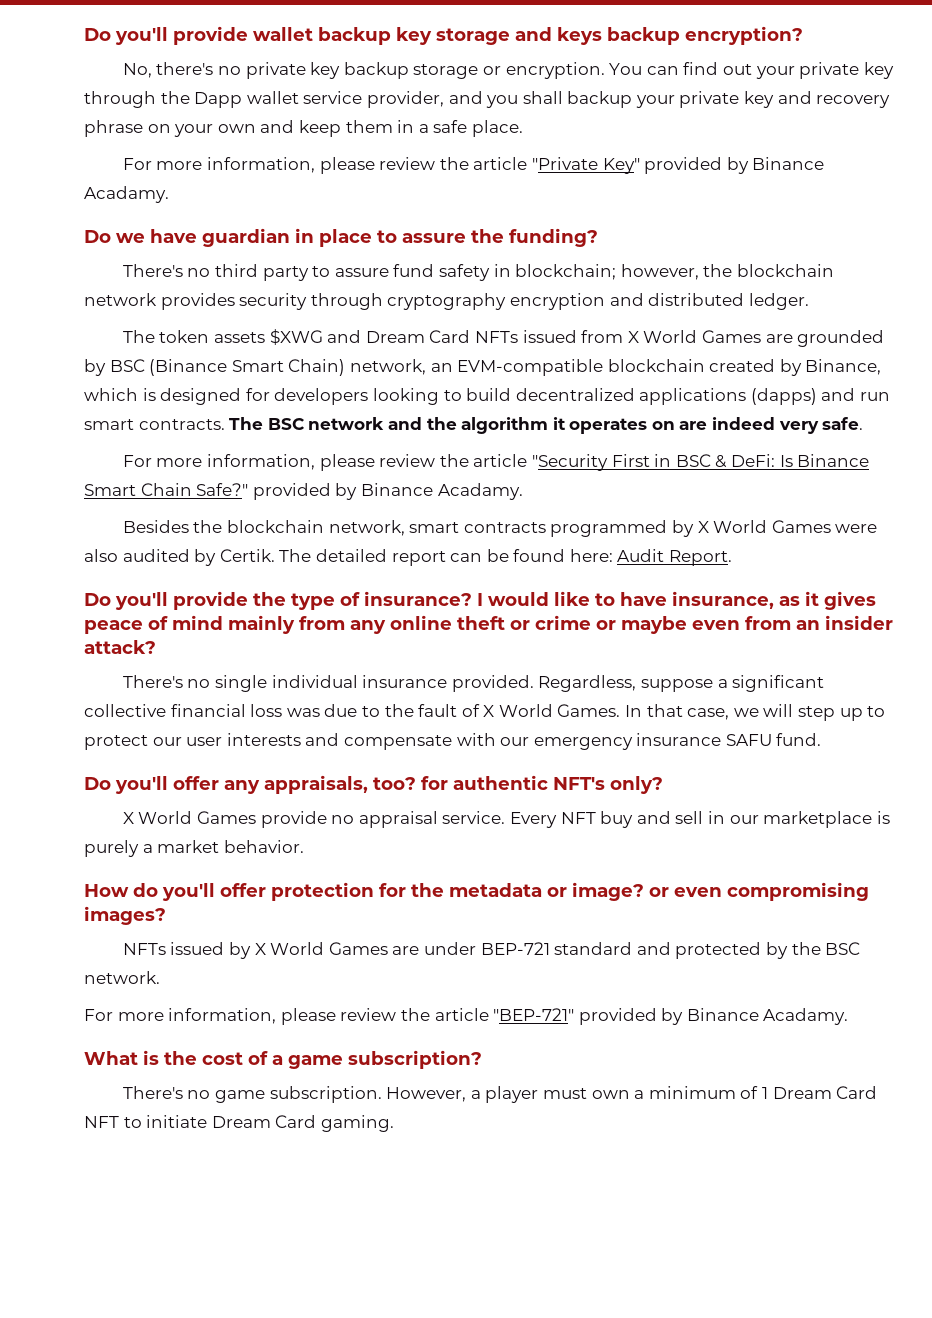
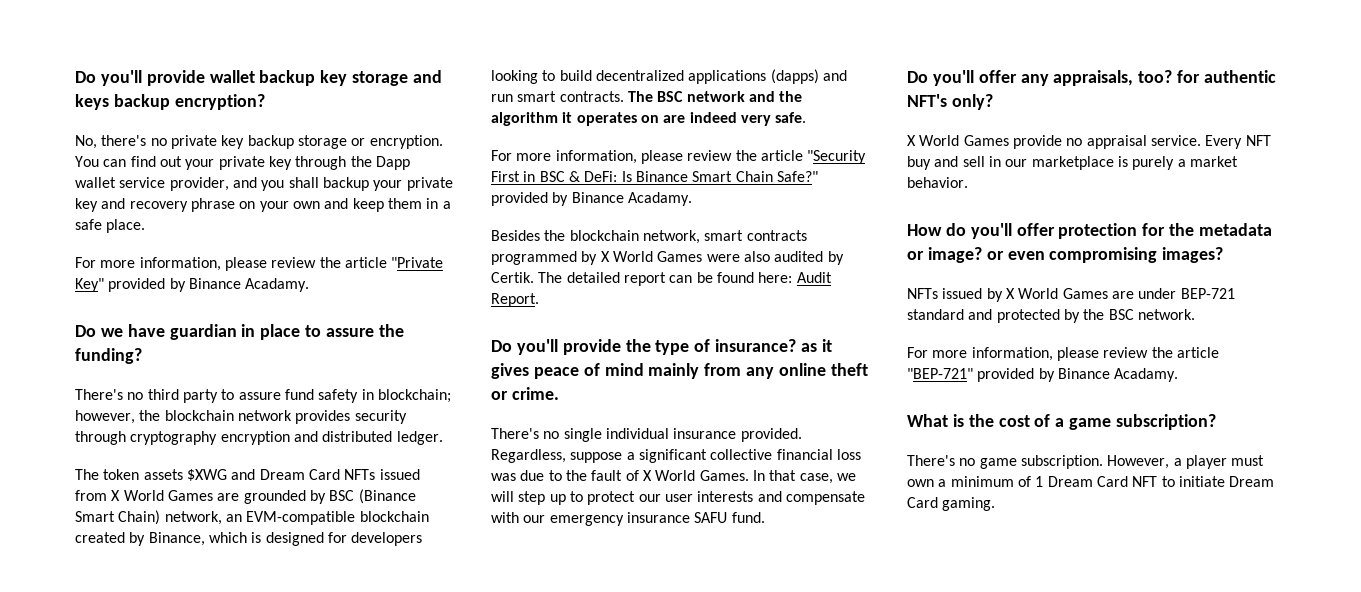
- Do you'll provide the type of insurance? I would like to have insurance, as it gives peace of mind mainly from any online theft or crime or maybe even from an insider attack?
+ Do you'll provide the type of insurance? as it gives peace of mind mainly from any online theft or crime.

